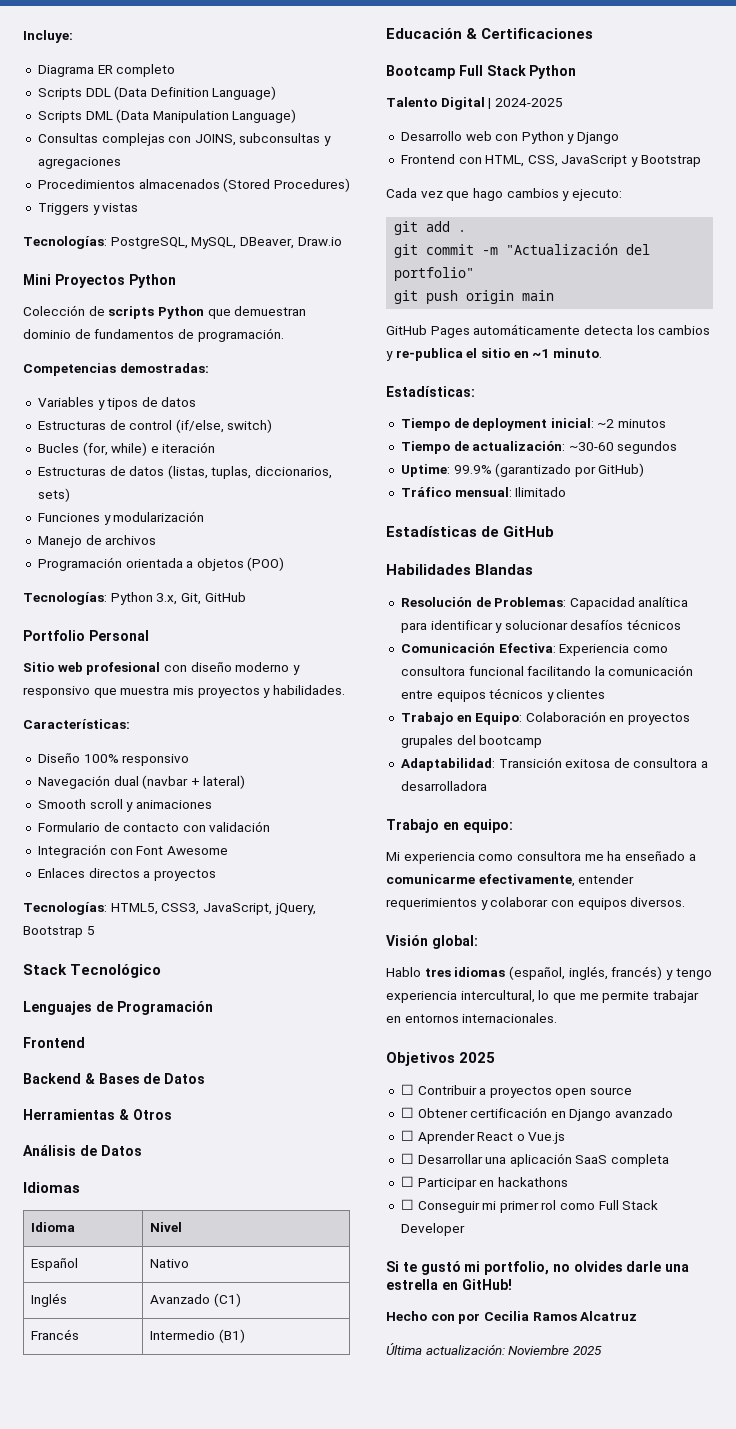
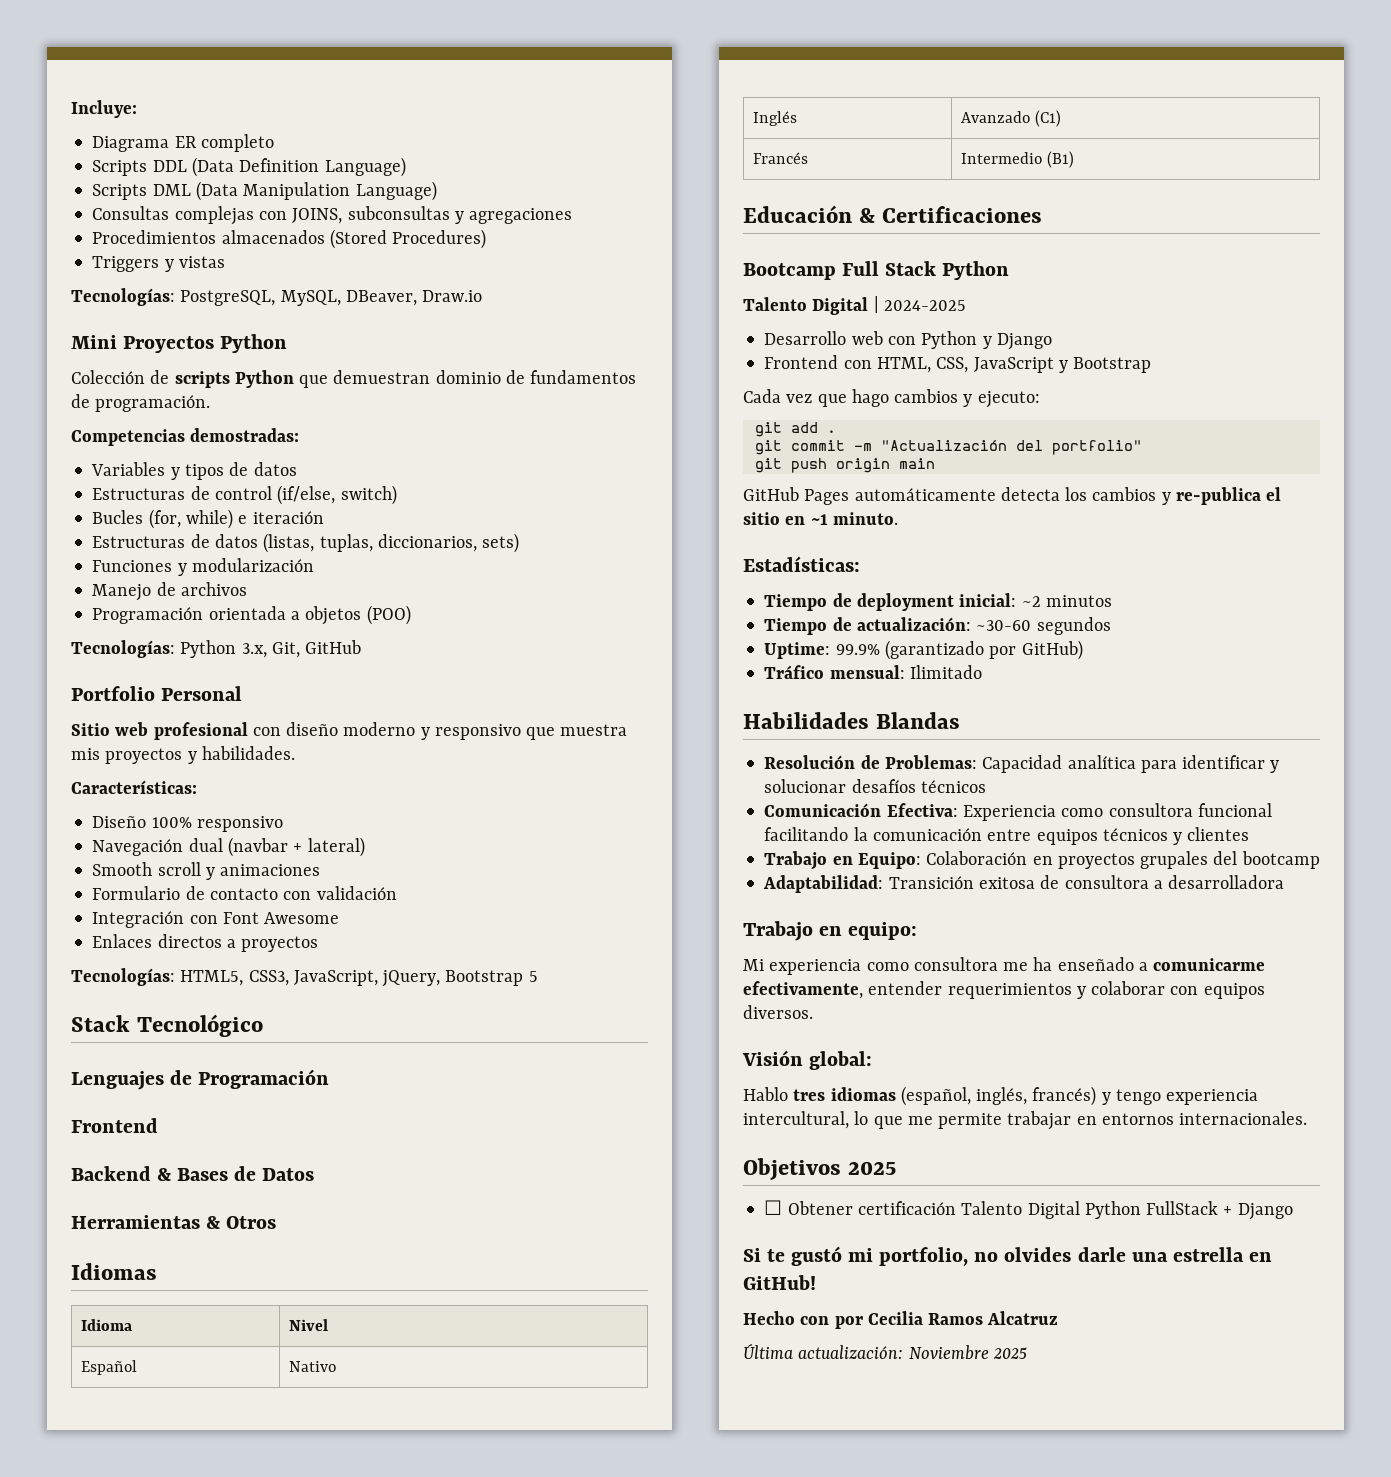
- Análisis de Datos
- Estadísticas de GitHub
- ☐ Contribuir a proyectos open source
- ☐ Obtener certificación en Django avanzado
- ☐ Aprender React o Vue.js
- ☐ Desarrollar una aplicación SaaS completa
- ☐ Participar en hackathons
- ☐ Conseguir mi primer rol como Full Stack Developer
+ ☐ Obtener certificación Talento Digital Python FullStack + Django

